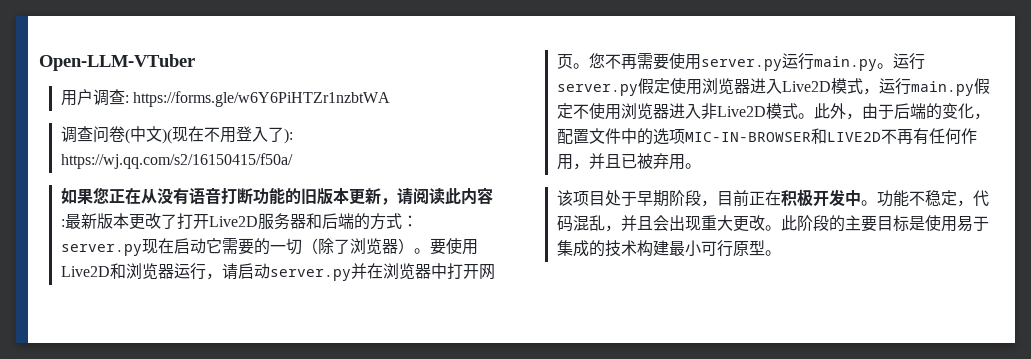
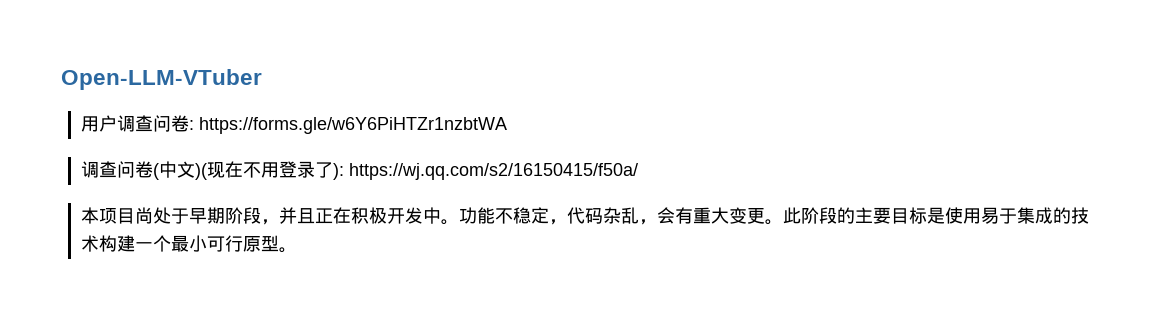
- 用户调查: https://forms.gle/w6Y6PiHTZr1nzbtWA
+ 用户调查问卷: https://forms.gle/w6Y6PiHTZr1nzbtWA
- 调查问卷(中文)(现在不用登入了): https://wj.qq.com/s2/16150415/f50a/
+ 调查问卷(中文)(现在不用登录了): https://wj.qq.com/s2/16150415/f50a/
- 如果您正在从没有语音打断功能的旧版本更新，请阅读此内容:最新版本更改了打开Live2D服务器和后端的方式：server.py现在启动它需要的一切（除了浏览器）。要使用Live2D和浏览器运行，请启动server.py并在浏览器中打开网页。您不再需要使用server.py运行main.py。运行server.py假定使用浏览器进入Live2D模式，运行main.py假定不使用浏览器进入非Live2D模式。此外，由于后端的变化，配置文件中的选项MIC-IN-BROWSER和LIVE2D不再有任何作用，并且已被弃用。
- 该项目处于早期阶段，目前正在积极开发中。
+ 本项目尚处于早期阶段，并且正在积极开发中。
- 功能不稳定，代码混乱，并且会出现重大更改。
+ 功能不稳定，代码杂乱，会有重大变更。
- 此阶段的主要目标是使用易于集成的技术构建最小可行原型。
+ 此阶段的主要目标是使用易于集成的技术构建一个最小可行原型。

